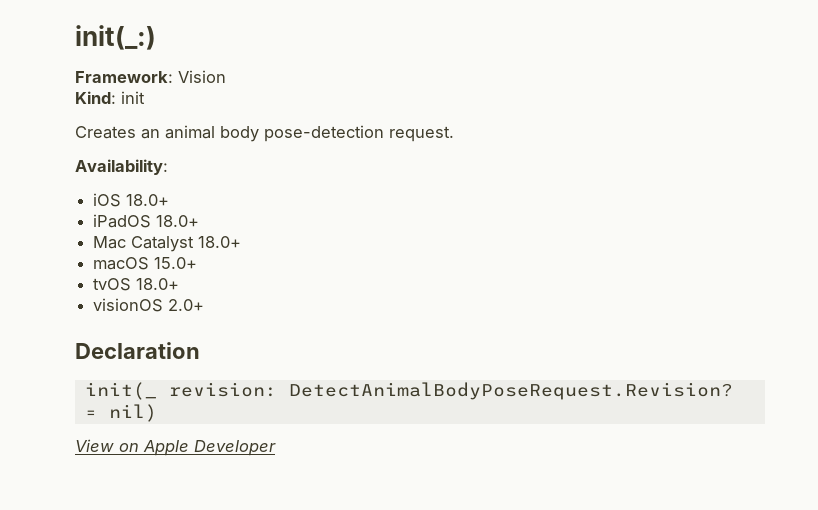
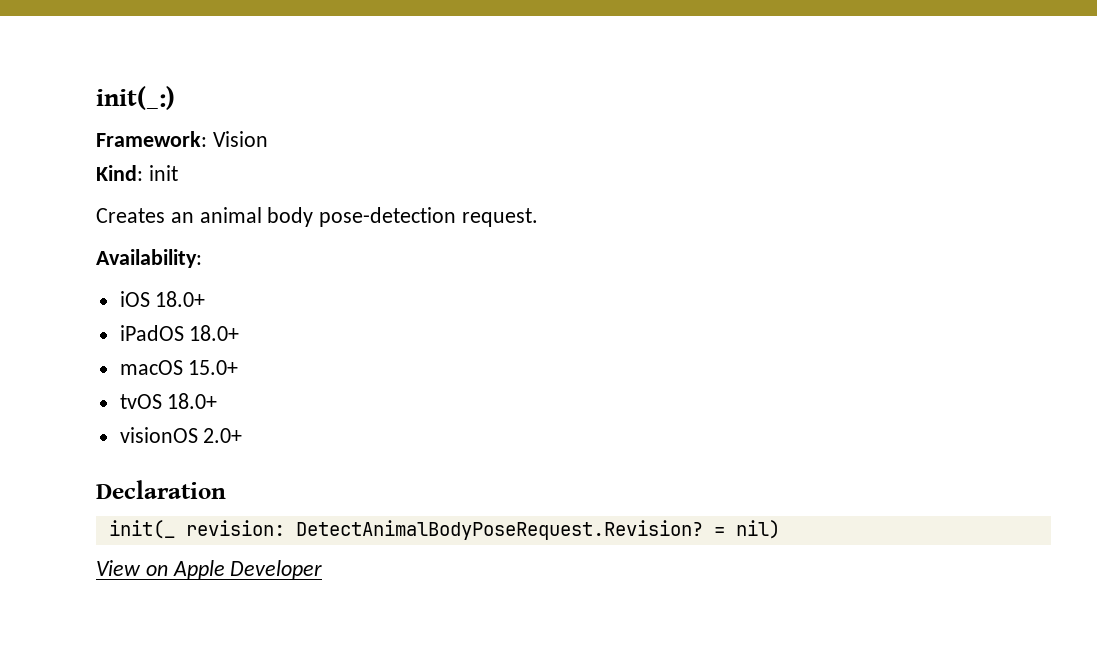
- Mac Catalyst 18.0+

